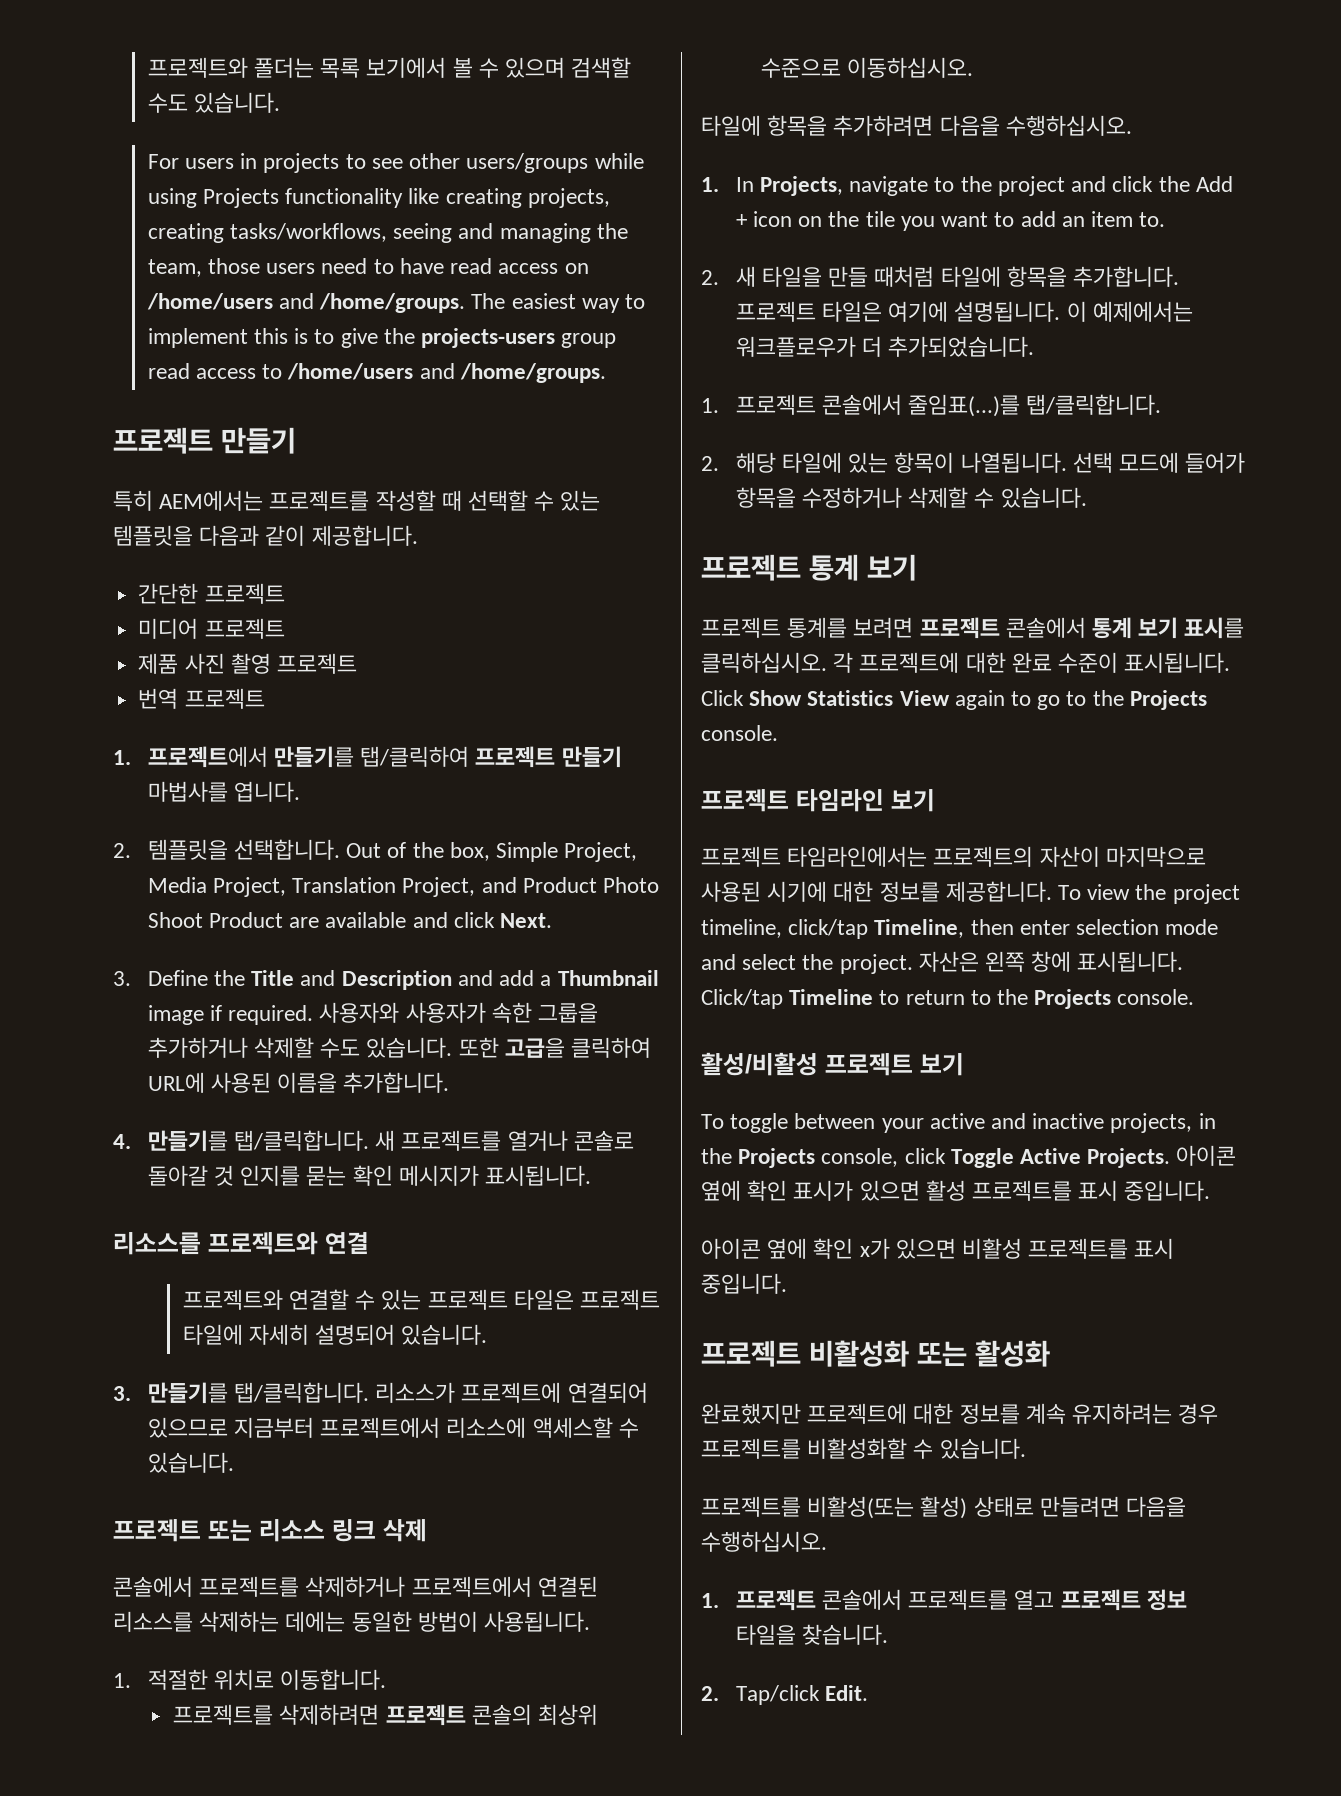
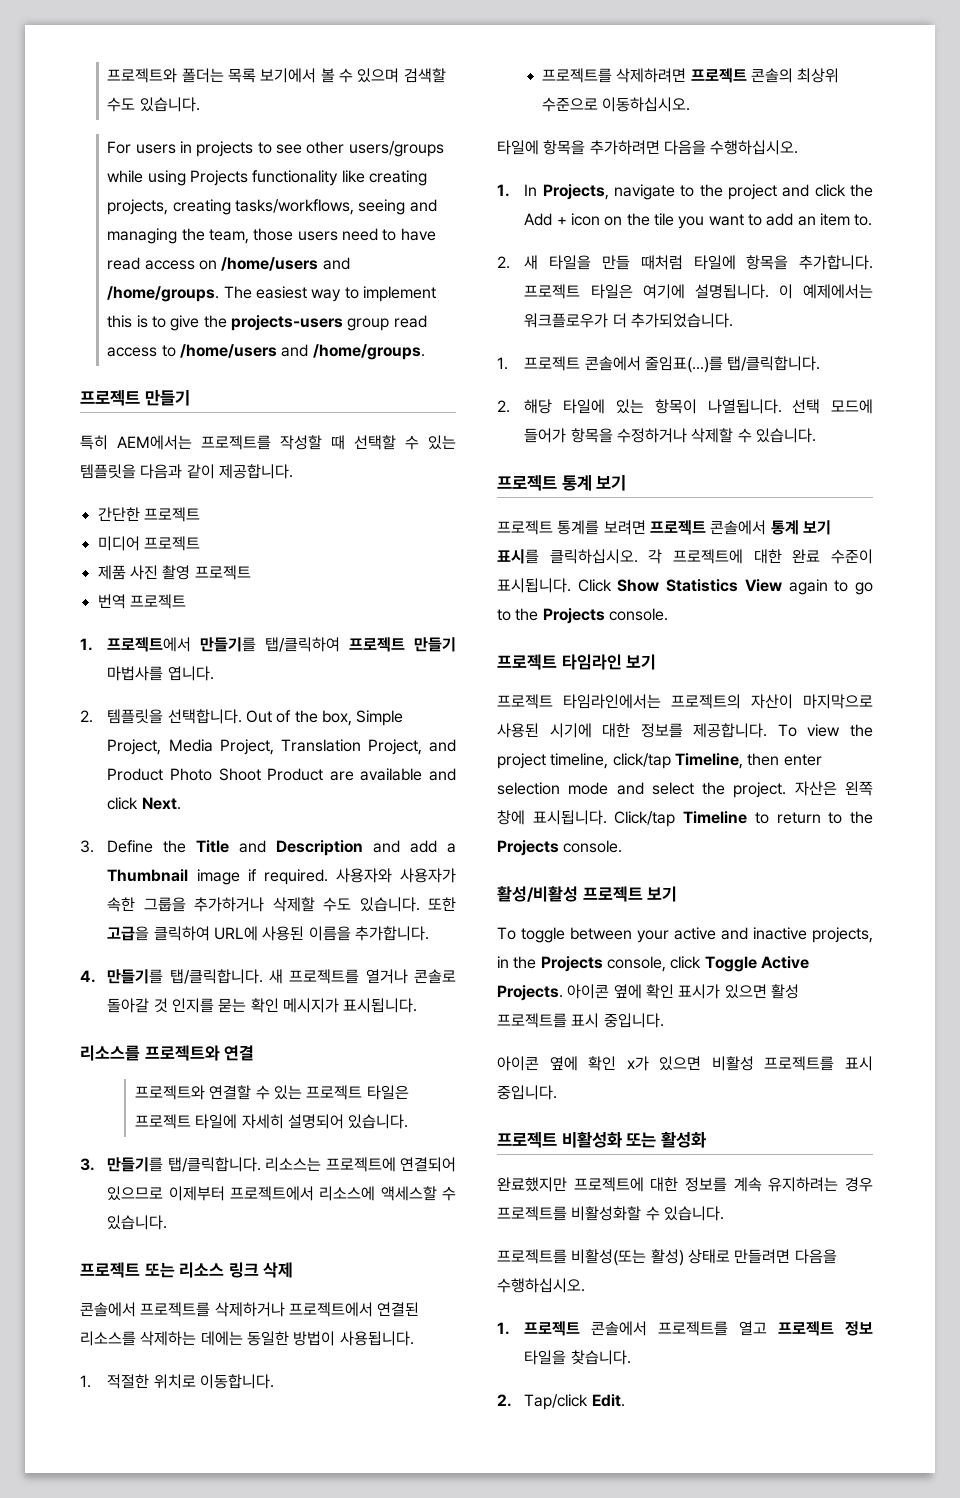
- 리소스가 프로젝트에 연결되어 있으므로 지금부터 프로젝트에서 리소스에 액세스할 수 있습니다.
+ 리소스는 프로젝트에 연결되어 있으므로 이제부터 프로젝트에서 리소스에 액세스할 수 있습니다.

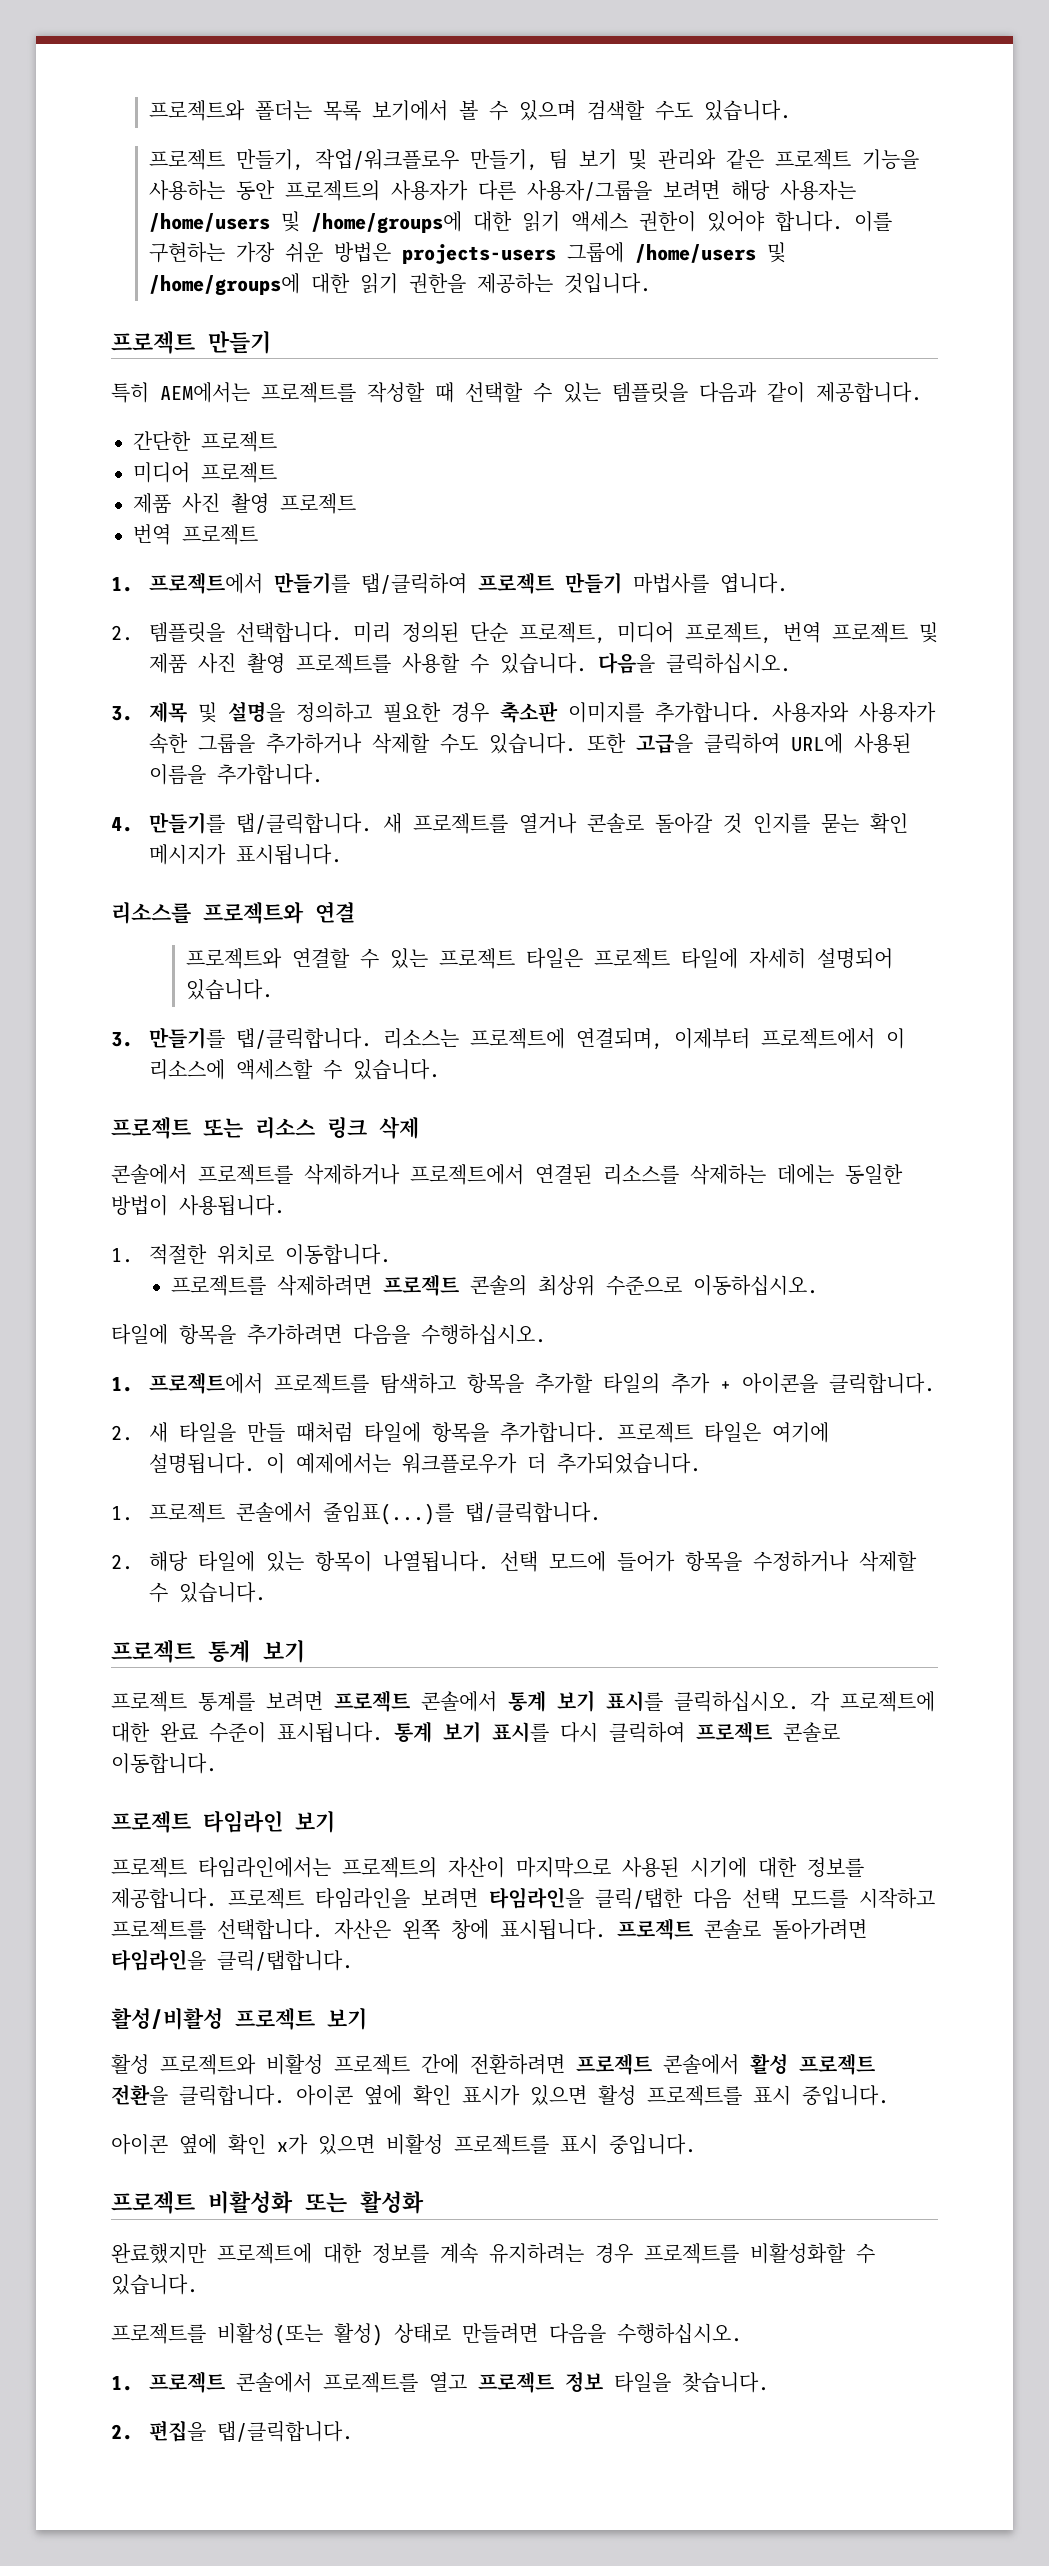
- For users in projects to see other users/groups while using Projects functionality like creating projects, creating tasks/workflows, seeing and managing the team, those users need to have read access on /home/users and /home/groups. The easiest way to implement this is to give the projects-users group read access to /home/users and /home/groups.
+ 프로젝트 만들기, 작업/워크플로우 만들기, 팀 보기 및 관리와 같은 프로젝트 기능을 사용하는 동안 프로젝트의 사용자가 다른 사용자/그룹을 보려면 해당 사용자는 /home/users 및 /home/groups에 대한 읽기 액세스 권한이 있어야 합니다. 이를 구현하는 가장 쉬운 방법은 projects-users 그룹에 /home/users 및 /home/groups에 대한 읽기 권한을 제공하는 것입니다.
- Out of the box, Simple Project, Media Project, Translation Project, and Product Photo Shoot Product are available and click Next.
- 3. Define the Title and Description and add a Thumbnail image if required.
+ 미리 정의된 단순 프로젝트, 미디어 프로젝트, 번역 프로젝트 및 제품 사진 촬영 프로젝트를 사용할 수 있습니다. 다음을 클릭하십시오.
+ 3. 제목 및 설명을 정의하고 필요한 경우 축소판 이미지를 추가합니다.
- 리소스는 프로젝트에 연결되어 있으므로 이제부터 프로젝트에서 리소스에 액세스할 수 있습니다.
+ 리소스는 프로젝트에 연결되며, 이제부터 프로젝트에서 이 리소스에 액세스할 수 있습니다.
- 1. In Projects, navigate to the project and click the Add + icon on the tile you want to add an item to.
+ 1. 프로젝트에서 프로젝트를 탐색하고 항목을 추가할 타일의 추가 + 아이콘을 클릭합니다.
- Click Show Statistics View again to go to the Projects console.
+ 통계 보기 표시를 다시 클릭하여 프로젝트 콘솔로 이동합니다.
- To view the project timeline, click/tap Timeline, then enter selection mode and select the project. 자산은 왼쪽 창에 표시됩니다. Click/tap Timeline to return to the Projects console.
+ 프로젝트 타임라인을 보려면 타임라인을 클릭/탭한 다음 선택 모드를 시작하고 프로젝트를 선택합니다. 자산은 왼쪽 창에 표시됩니다. 프로젝트 콘솔로 돌아가려면 타임라인을 클릭/탭합니다.
  활성/비활성 프로젝트 보기
- To toggle between your active and inactive projects, in the Projects console, click Toggle Active Projects.
+ 활성 프로젝트와 비활성 프로젝트 간에 전환하려면 프로젝트 콘솔에서 활성 프로젝트 전환을 클릭합니다.
- 2. Tap/click Edit.
+ 2. 편집을 탭/클릭합니다.

